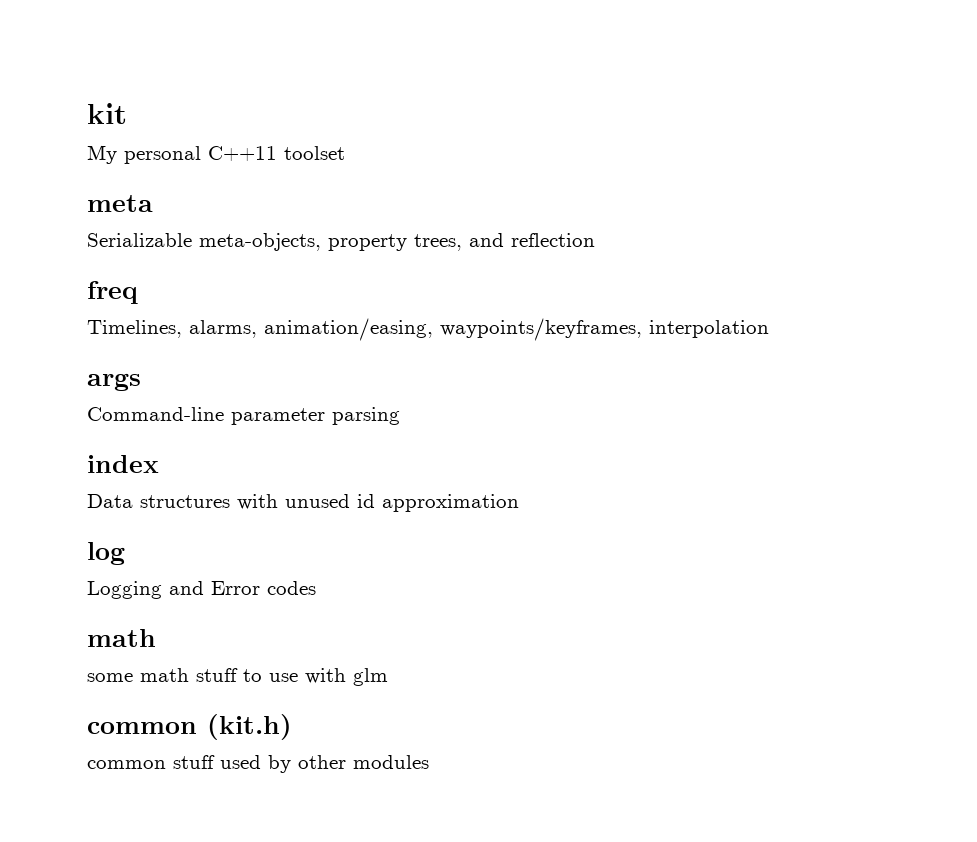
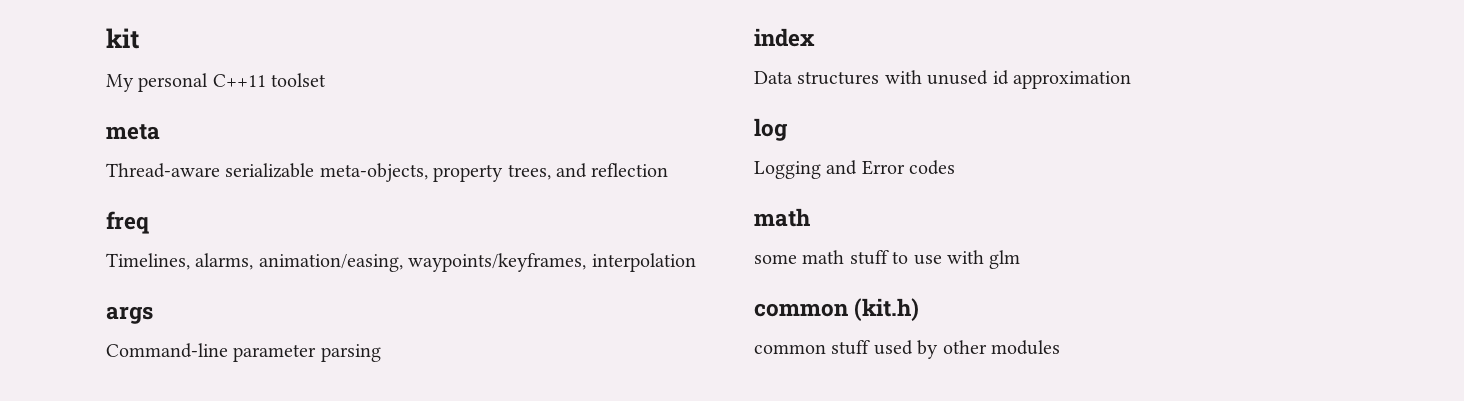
- Serializable meta-objects, property trees, and reflection
+ Thread-aware serializable meta-objects, property trees, and reflection

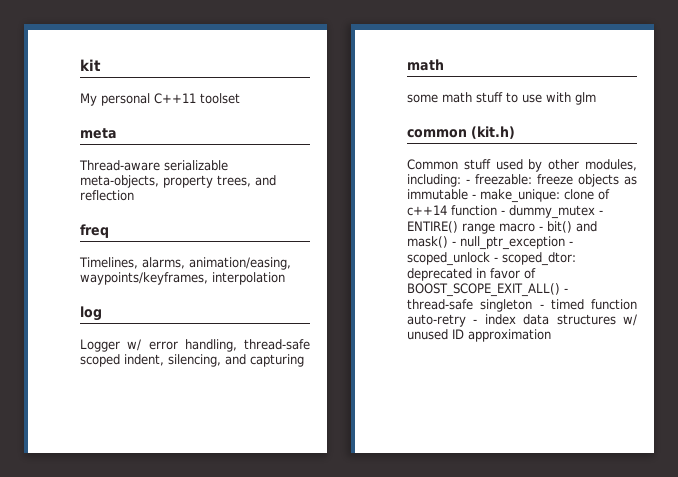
- args
- Command-line parameter parsing
- index
- Data structures with unused id approximation
  log
- Logging and Error codes
+ Logger w/ error handling, thread-safe scoped indent, silencing, and capturing
- common stuff used by other modules
+ Common stuff used by other modules, including: - freezable: freeze objects as immutable - make_unique: clone of c++14 function - dummy_mutex - ENTIRE() range macro - bit() and mask() - null_ptr_exception - scoped_unlock - scoped_dtor: deprecated in favor of BOOST_SCOPE_EXIT_ALL() - thread-safe singleton - timed function auto-retry - index data structures w/ unused ID approximation

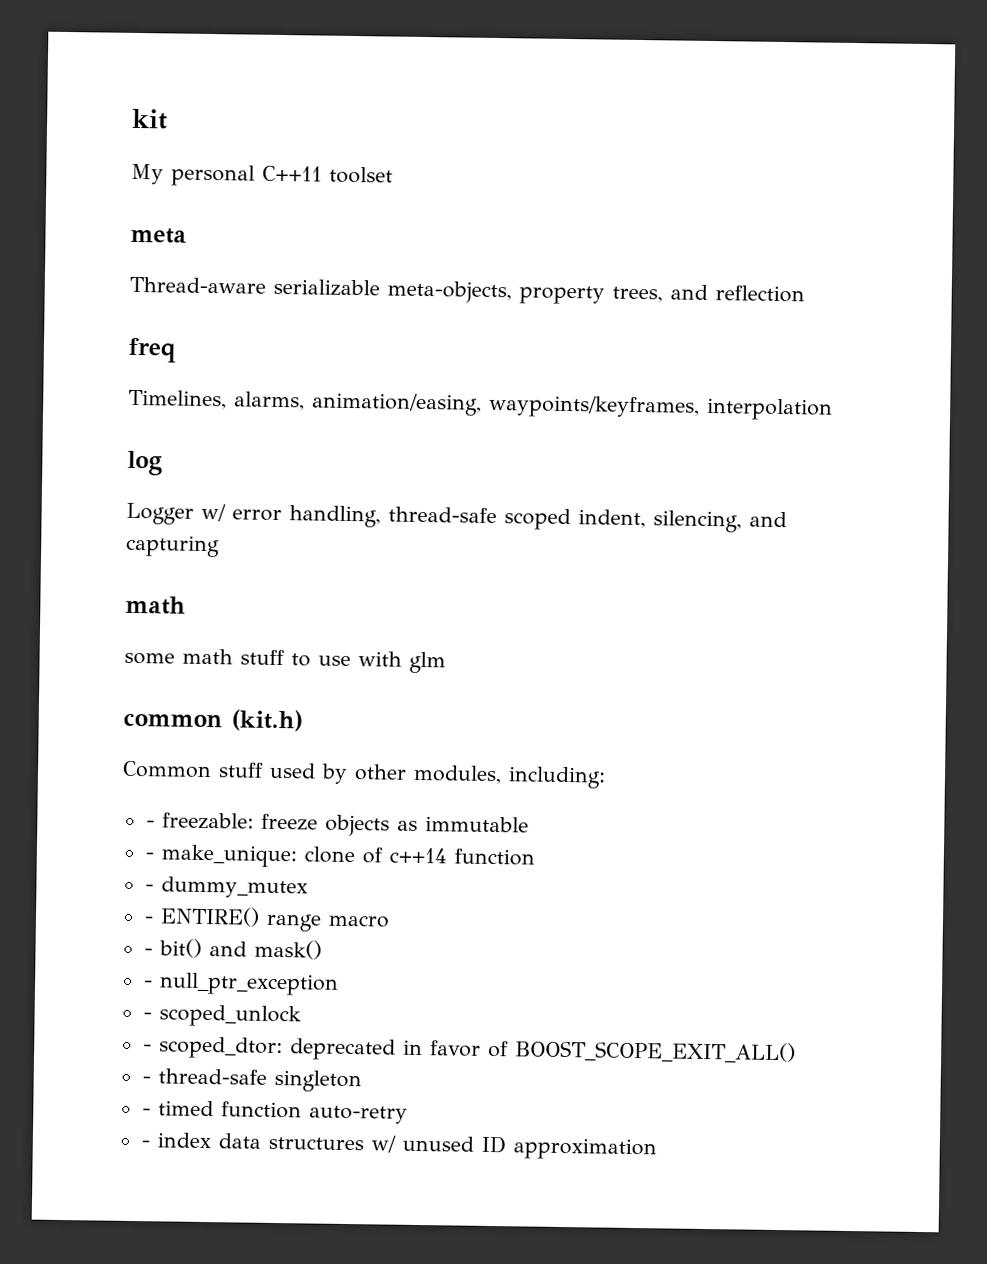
- Common stuff used by other modules, including: - freezable: freeze objects as immutable - make_unique: clone of c++14 function - dummy_mutex - ENTIRE() range macro - bit() and mask() - null_ptr_exception - scoped_unlock - scoped_dtor: deprecated in favor of BOOST_SCOPE_EXIT_ALL() - thread-safe singleton - timed function auto-retry - index data structures w/ unused ID approximation
+ Common stuff used by other modules, including:
+ - freezable: freeze objects as immutable
+ - make_unique: clone of c++14 function
+ - dummy_mutex
+ - ENTIRE() range macro
+ - bit() and mask()
+ - null_ptr_exception
+ - scoped_unlock
+ - scoped_dtor: deprecated in favor of BOOST_SCOPE_EXIT_ALL()
+ - thread-safe singleton
+ - timed function auto-retry
+ - index data structures w/ unused ID approximation

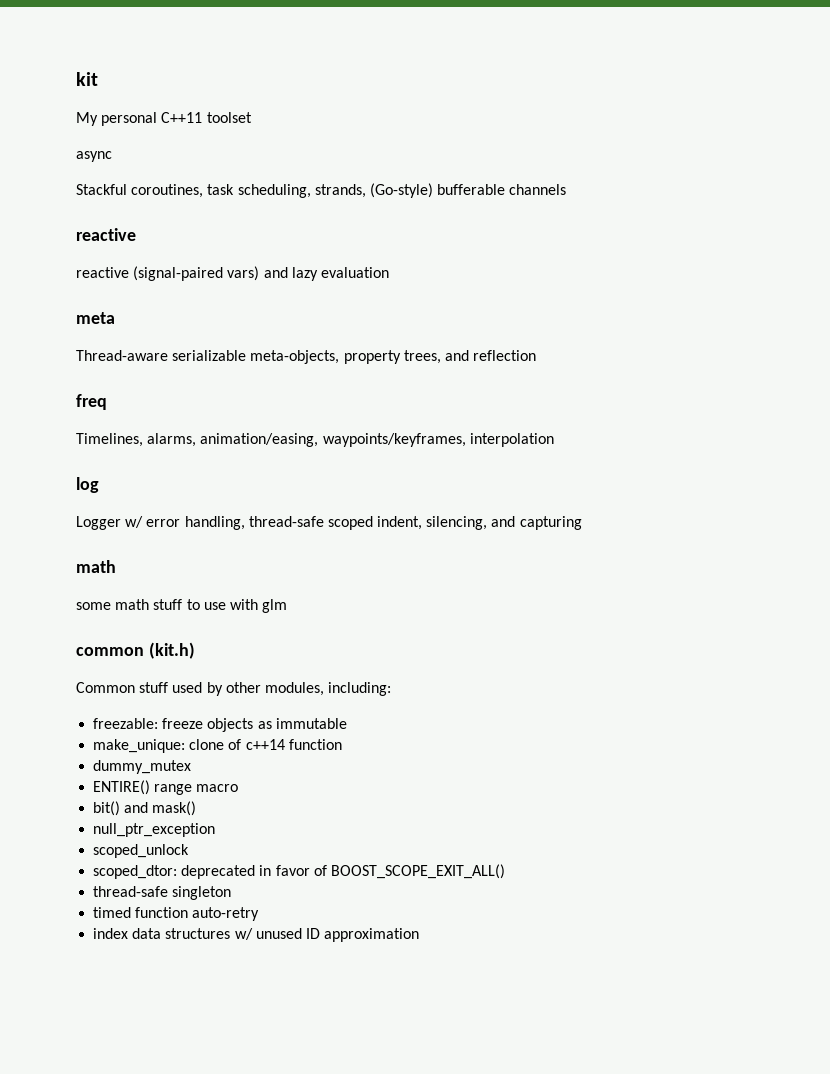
+ async
+ Stackful coroutines, task scheduling, strands, (Go-style) bufferable channels
+ reactive
+ reactive (signal-paired vars) and lazy evaluation
- - freezable: freeze objects as immutable
+ freezable: freeze objects as immutable
- - make_unique: clone of c++14 function
+ make_unique: clone of c++14 function
- - dummy_mutex
+ dummy_mutex
- - ENTIRE() range macro
+ ENTIRE() range macro
- - bit() and mask()
+ bit() and mask()
- - null_ptr_exception
+ null_ptr_exception
- - scoped_unlock
+ scoped_unlock
- - scoped_dtor: deprecated in favor of BOOST_SCOPE_EXIT_ALL()
+ scoped_dtor: deprecated in favor of BOOST_SCOPE_EXIT_ALL()
- - thread-safe singleton
+ thread-safe singleton
- - timed function auto-retry
+ timed function auto-retry
- - index data structures w/ unused ID approximation
+ index data structures w/ unused ID approximation

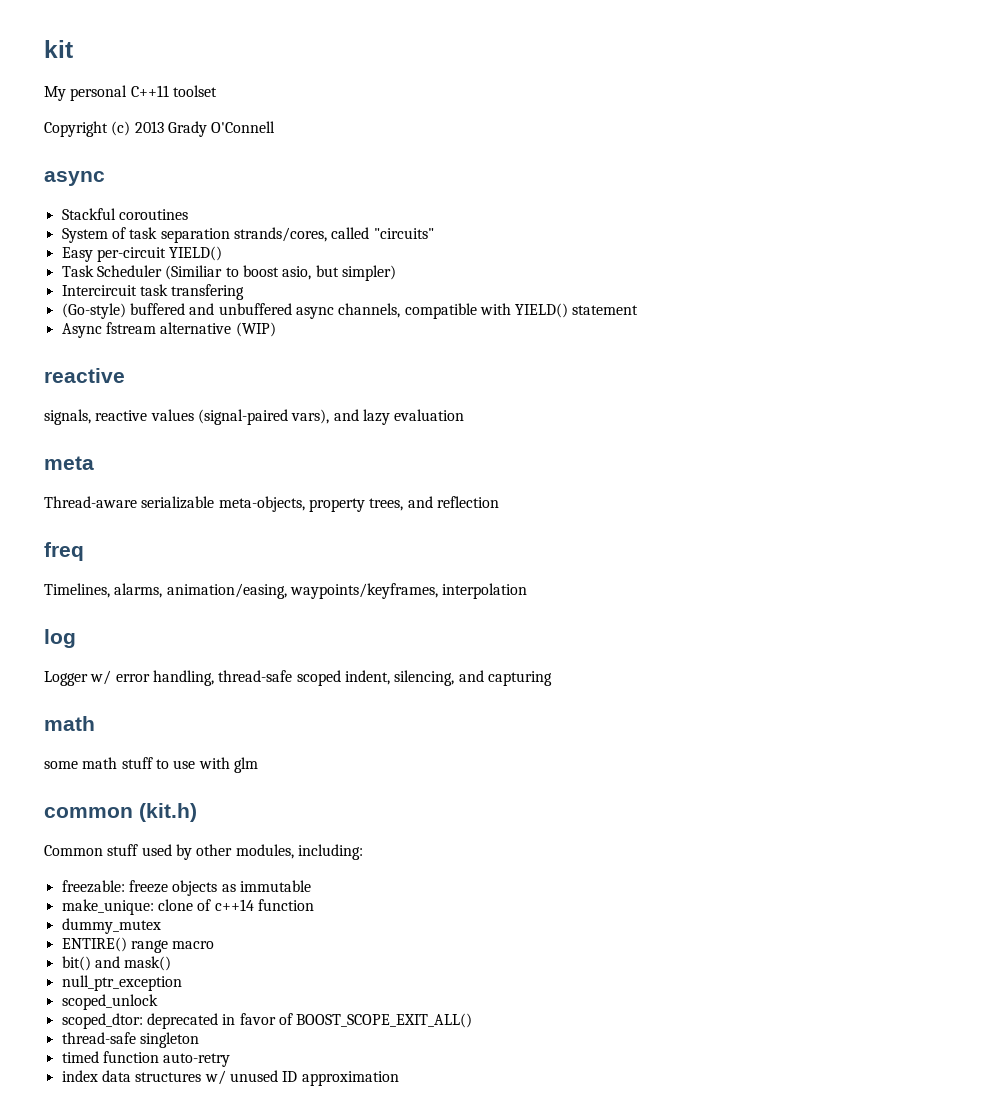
+ Copyright (c) 2013 Grady O'Connell
  async
- Stackful coroutines, task scheduling, strands, (Go-style) bufferable channels
+ Stackful coroutines
+ System of task separation strands/cores, called "circuits"
+ Easy per-circuit YIELD()
+ Task Scheduler (Similiar to boost asio, but simpler)
+ Intercircuit task transfering
+ (Go-style) buffered and unbuffered async channels, compatible with YIELD() statement
+ Async fstream alternative (WIP)
  reactive
- reactive (signal-paired vars) and lazy evaluation
+ signals, reactive values (signal-paired vars), and lazy evaluation

